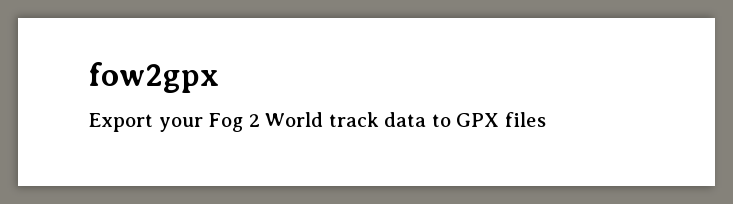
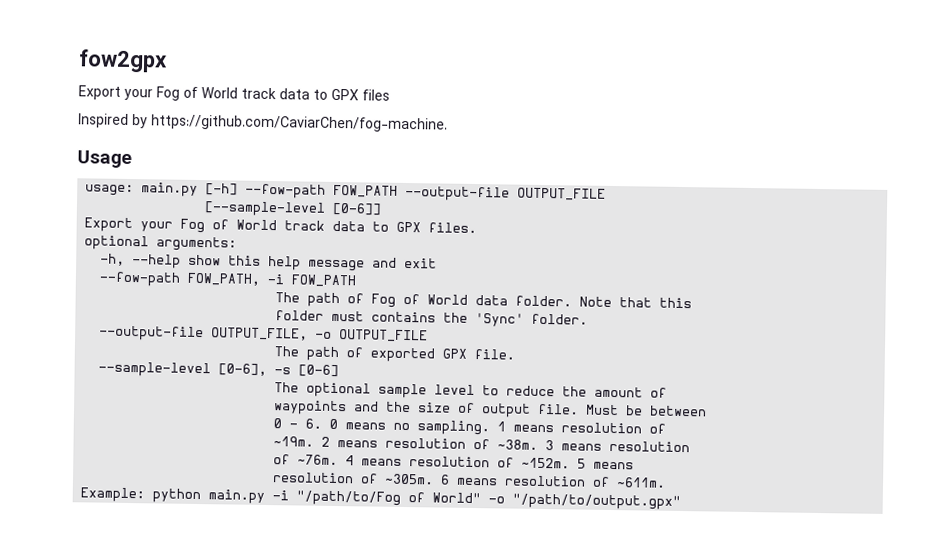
- Export your Fog 2 World track data to GPX files
+ Export your Fog of World track data to GPX files
+ Inspired by https://github.com/CaviarChen/fog-machine.
+ Usage
+ usage: main.py [-h] --fow-path FOW_PATH --output-file OUTPUT_FILE
+ [--sample-level [0-6]]
+ Export your Fog of World track data to GPX files.
+ optional arguments:
+ -h, --help show this help message and exit
+ --fow-path FOW_PATH, -i FOW_PATH
+ The path of Fog of World data folder. Note that this
+ folder must contains the 'Sync' folder.
+ --output-file OUTPUT_FILE, -o OUTPUT_FILE
+ The path of exported GPX file.
+ --sample-level [0-6], -s [0-6]
+ The optional sample level to reduce the amount of
+ waypoints and the size of output file. Must be between
+ 0 - 6. 0 means no sampling. 1 means resolution of
+ ~19m. 2 means resolution of ~38m. 3 means resolution
+ of ~76m. 4 means resolution of ~152m. 5 means
+ resolution of ~305m. 6 means resolution of ~611m.
+ Example: python main.py -i "/path/to/Fog of World" -o "/path/to/output.gpx"

